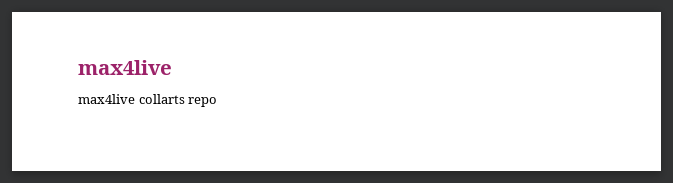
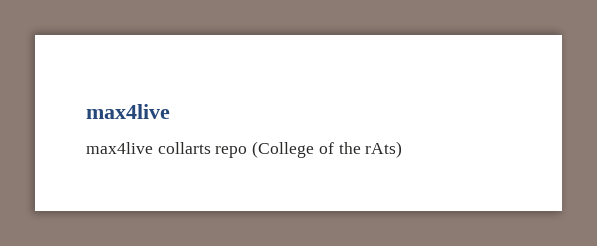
- max4live collarts repo
+ max4live collarts repo (College of the rAts)

